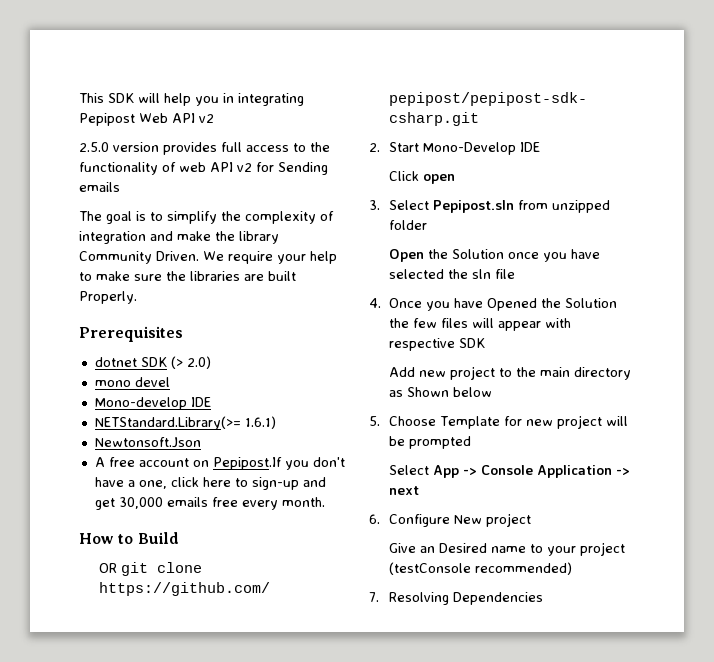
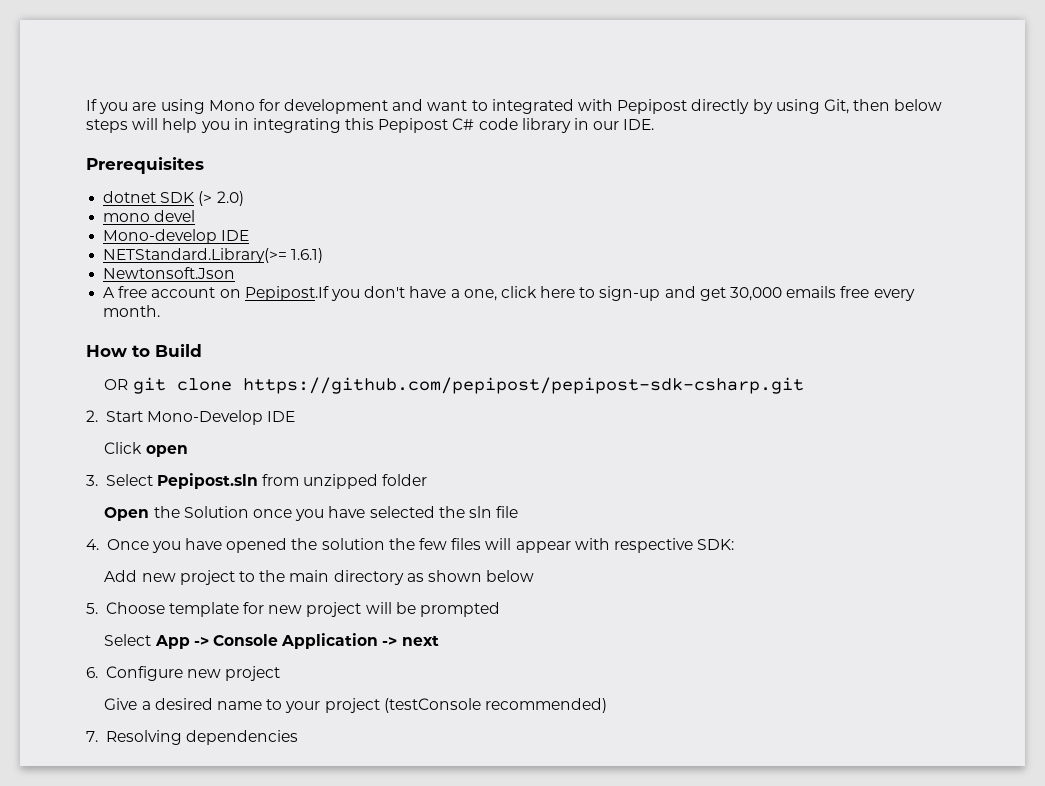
- This SDK will help you in integrating Pepipost Web API v2
- 2.5.0 version provides full access to the functionality of web API v2 for Sending emails
- The goal is to simplify the complexity of integration and make the library Community Driven. We require your help to make sure the libraries are built Properly.
+ If you are using Mono for development and want to integrated with Pepipost directly by using Git, then below steps will help you in integrating this Pepipost C# code library in our IDE.
- 4. Once you have Opened the Solution the few files will appear with respective SDK
+ 4. Once you have opened the solution the few files will appear with respective SDK:
- Add new project to the main directory as Shown below
+ Add new project to the main directory as shown below
- 5. Choose Template for new project will be prompted
+ 5. Choose template for new project will be prompted
- 6. Configure New project
+ 6. Configure new project
- Give an Desired name to your project (testConsole recommended)
+ Give a desired name to your project (testConsole recommended)
- 7. Resolving Dependencies
+ 7. Resolving dependencies

